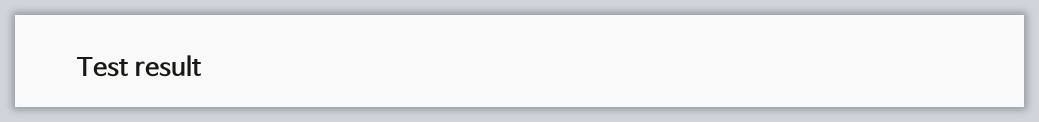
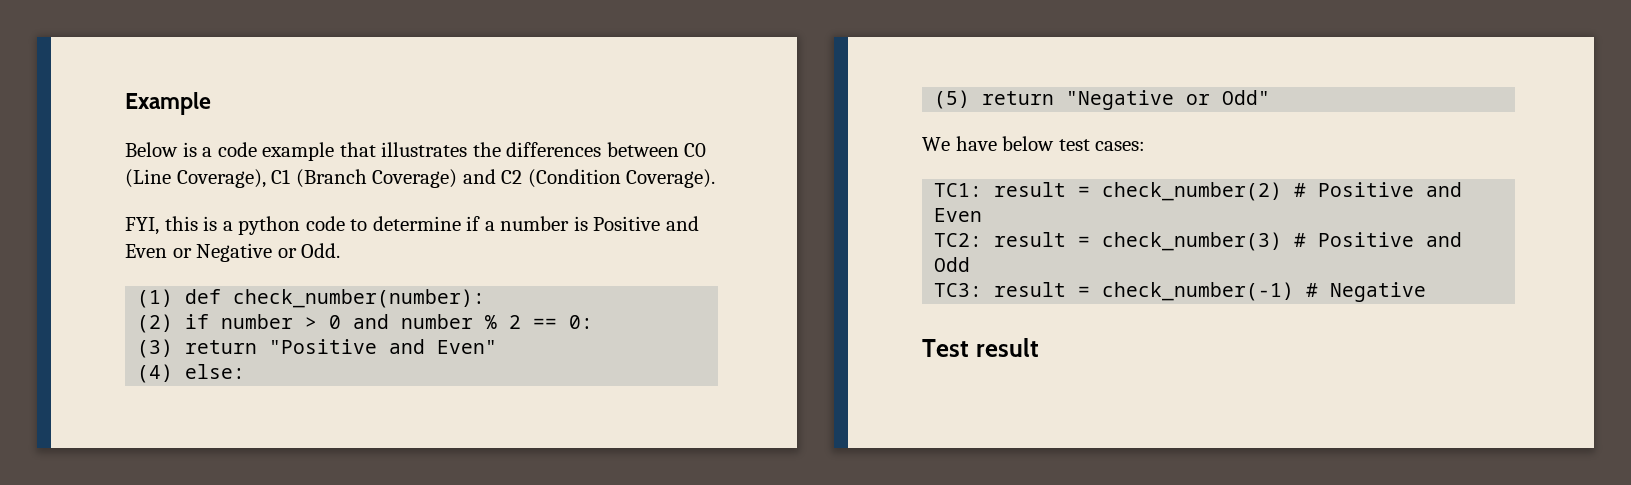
+ Example
+ Below is a code example that illustrates the differences between C0 (Line Coverage), C1 (Branch Coverage) and C2 (Condition Coverage).
+ FYI, this is a python code to determine if a number is Positive and Even or Negative or Odd.
+ (1) def check_number(number):
+ (2) if number > 0 and number % 2 == 0:
+ (3) return "Positive and Even"
+ (4) else:
+ (5) return "Negative or Odd"
+ We have below test cases:
+ TC1: result = check_number(2) # Positive and Even
+ TC2: result = check_number(3) # Positive and Odd
+ TC3: result = check_number(-1) # Negative

